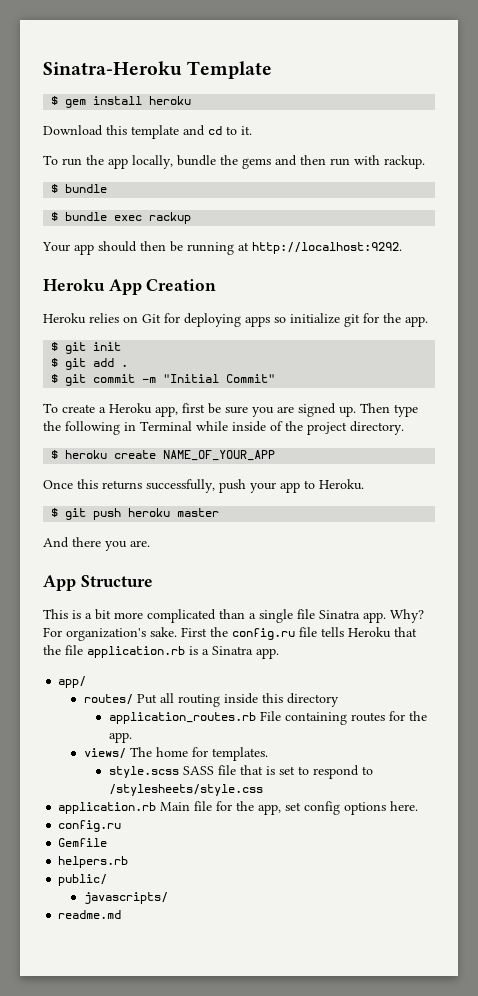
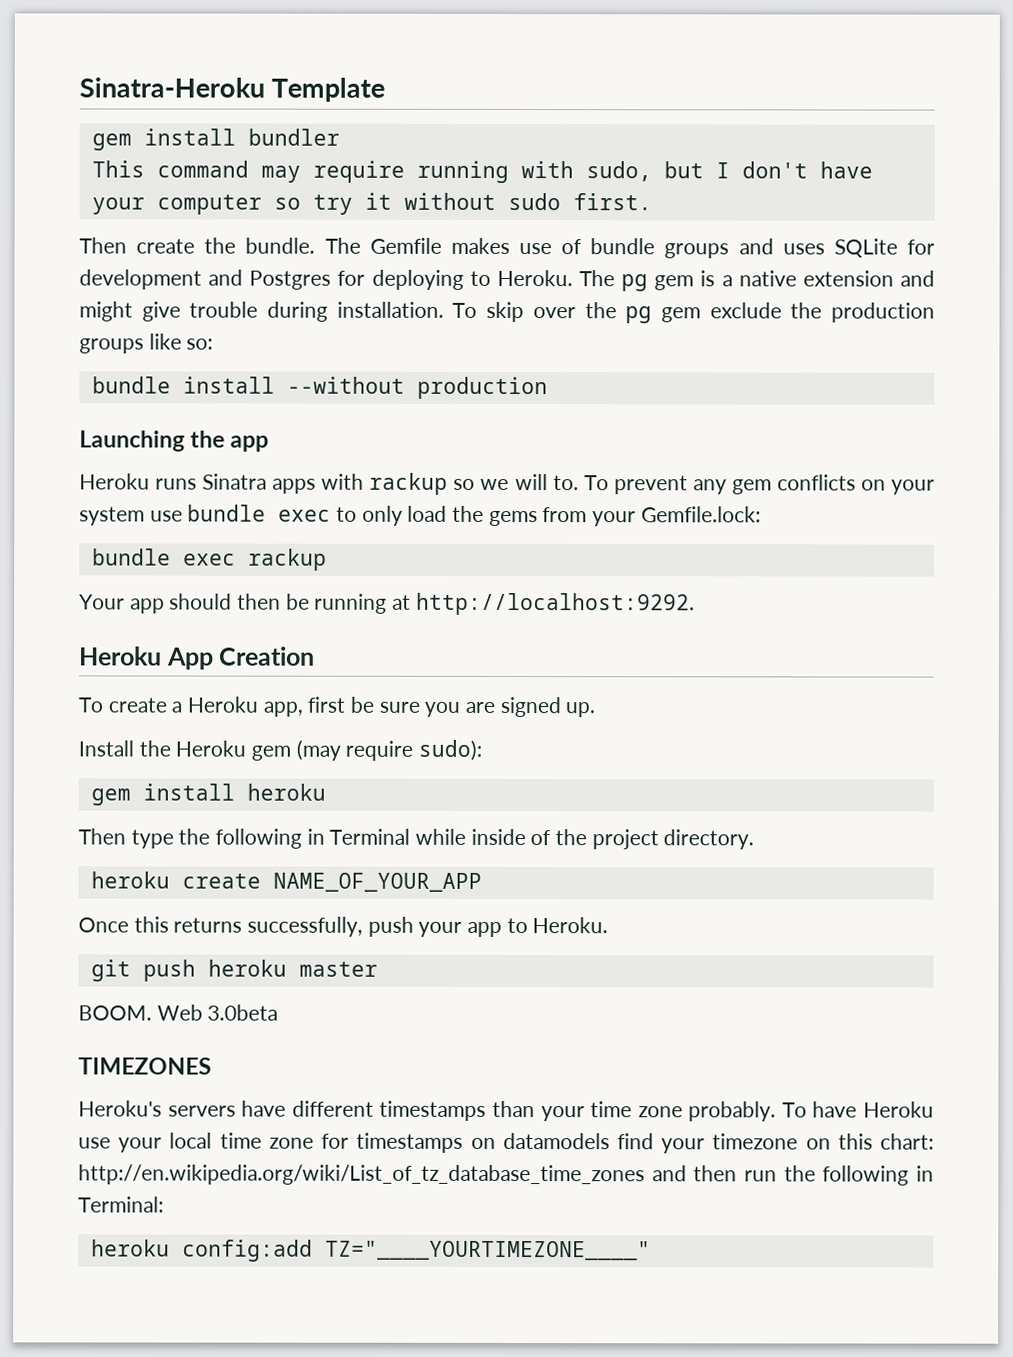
- $ gem install heroku
- Download this template and cd to it.
- To run the app locally, bundle the gems and then run with rackup.
- $ bundle
- $ bundle exec rackup
+ gem install bundler
+ This command may require running with sudo, but I don't have your computer so try it without sudo first.
+ Then create the bundle. The Gemfile makes use of bundle groups and uses SQLite for development and Postgres for deploying to Heroku. The pg gem is a native extension and might give trouble during installation. To skip over the pg gem exclude the production groups like so:
+ bundle install --without production
+ Launching the app
+ Heroku runs Sinatra apps with rackup so we will to. To prevent any gem conflicts on your system use bundle exec to only load the gems from your Gemfile.lock:
+ bundle exec rackup
- Heroku relies on Git for deploying apps so initialize git for the app.
- $ git init
- $ git add .
- $ git commit -m "Initial Commit"
- To create a Heroku app, first be sure you are signed up. Then type the following in Terminal while inside of the project directory.
+ To create a Heroku app, first be sure you are signed up.
+ Install the Heroku gem (may require sudo):
+ gem install heroku
+ Then type the following in Terminal while inside of the project directory.
- $ heroku create NAME_OF_YOUR_APP
+ heroku create NAME_OF_YOUR_APP
- $ git push heroku master
+ git push heroku master
- And there you are.
- App Structure
- This is a bit more complicated than a single file Sinatra app. Why? For organization's sake. First the config.ru file tells Heroku that the file application.rb is a Sinatra app.
- app/
- routes/ Put all routing inside this directory
- application_routes.rb File containing routes for the app.
- views/ The home for templates.
- style.scss SASS file that is set to respond to /stylesheets/style.css
- application.rb Main file for the app, set config options here.
- config.ru
- Gemfile
- helpers.rb
- public/
- javascripts/
- readme.md
+ BOOM. Web 3.0beta
+ TIMEZONES
+ Heroku's servers have different timestamps than your time zone probably. To have Heroku use your local time zone for timestamps on datamodels find your timezone on this chart: http://en.wikipedia.org/wiki/List_of_tz_database_time_zones and then run the following in Terminal:
+ heroku config:add TZ="____YOURTIMEZONE____"

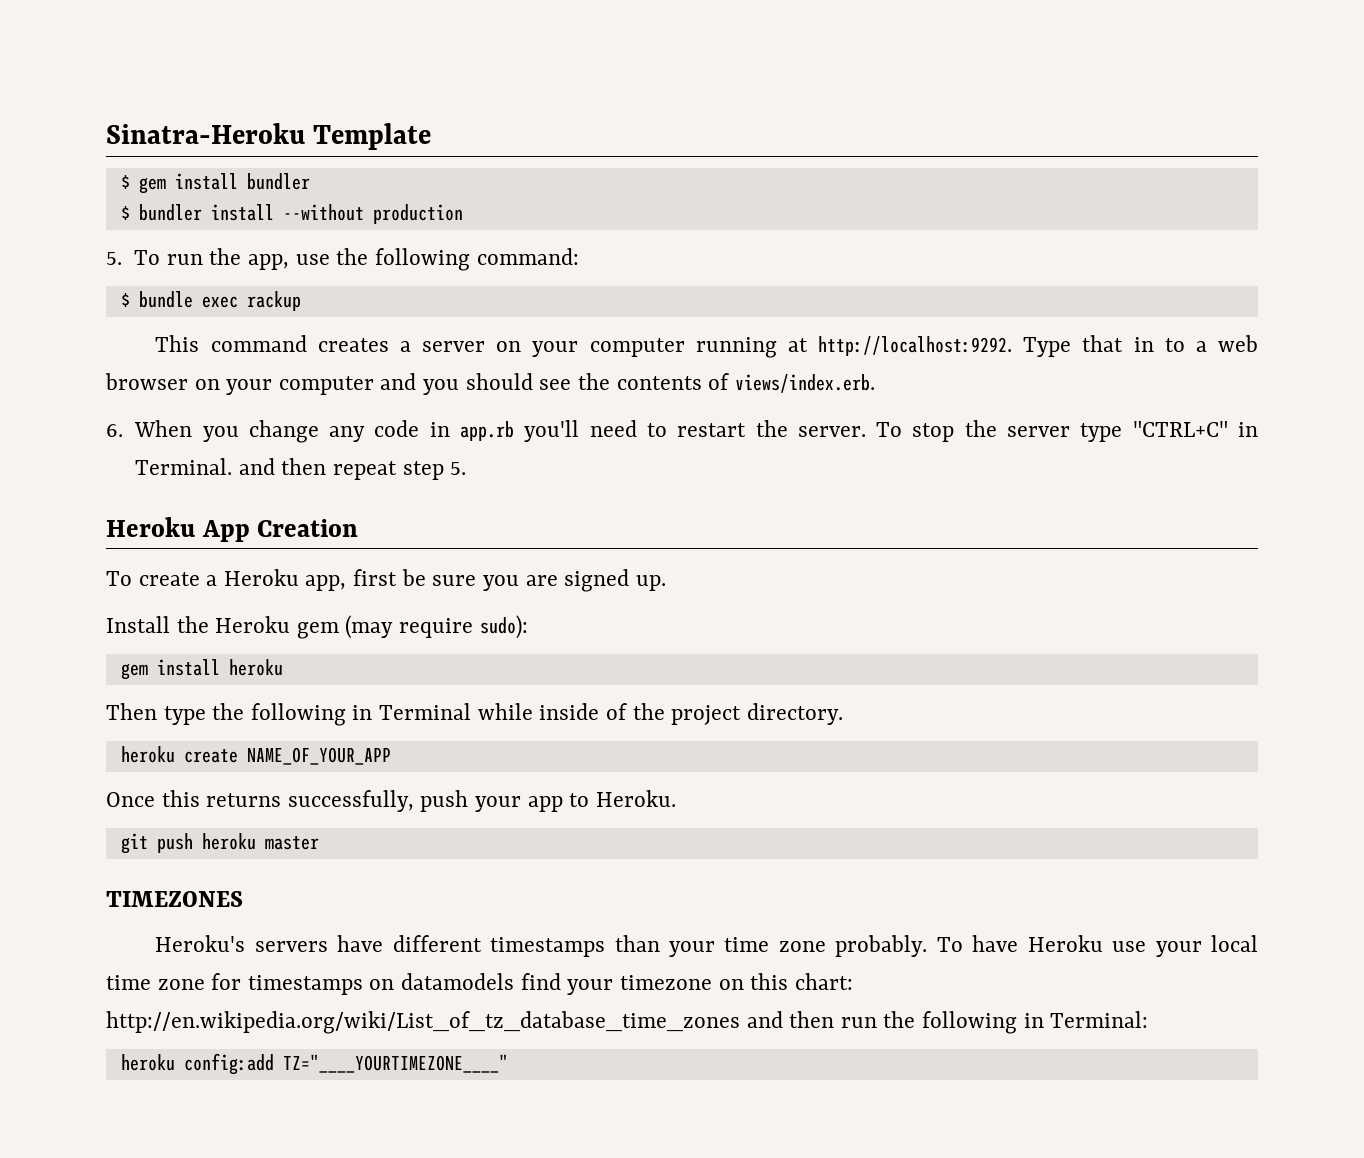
- gem install bundler
+ $ gem install bundler
- This command may require running with sudo, but I don't have your computer so try it without sudo first.
- Then create the bundle. The Gemfile makes use of bundle groups and uses SQLite for development and Postgres for deploying to Heroku. The pg gem is a native extension and might give trouble during installation. To skip over the pg gem exclude the production groups like so:
- bundle install --without production
- Launching the app
- Heroku runs Sinatra apps with rackup so we will to. To prevent any gem conflicts on your system use bundle exec to only load the gems from your Gemfile.lock:
- bundle exec rackup
- Your app should then be running at http://localhost:9292.
+ $ bundler install --without production
+ 5. To run the app, use the following command:
+ $ bundle exec rackup
+ This command creates a server on your computer running at http://localhost:9292. Type that in to a web browser on your computer and you should see the contents of views/index.erb.
+ 6. When you change any code in app.rb you'll need to restart the server. To stop the server type "CTRL+C" in Terminal. and then repeat step 5.
- BOOM. Web 3.0beta

